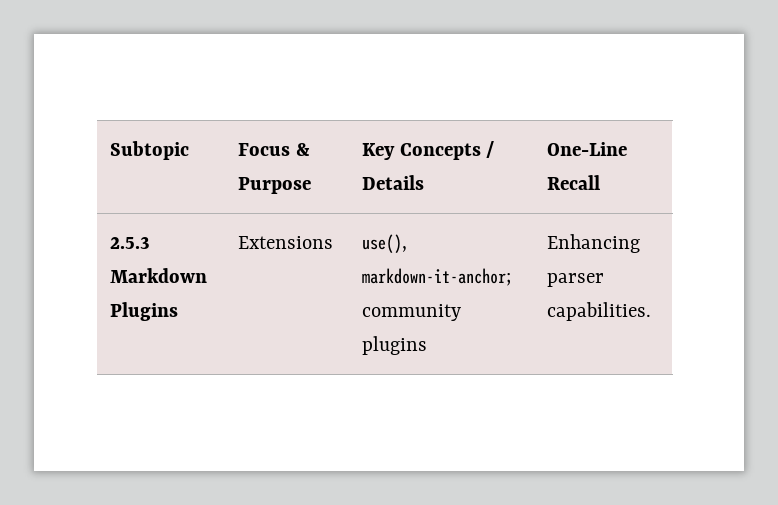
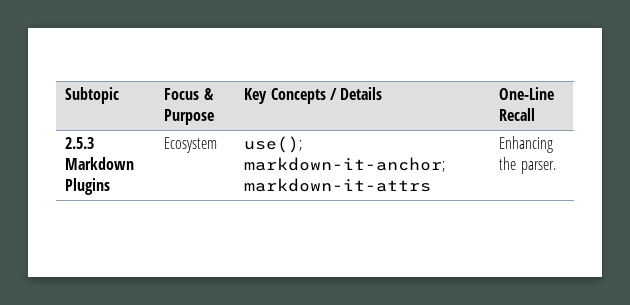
- 2.5.3 Markdown Plugins | Extensions | use(), markdown-it-anchor; community plugins | Enhancing parser capabilities.
+ 2.5.3 Markdown Plugins | Ecosystem | use(); markdown-it-anchor; markdown-it-attrs | Enhancing the parser.

